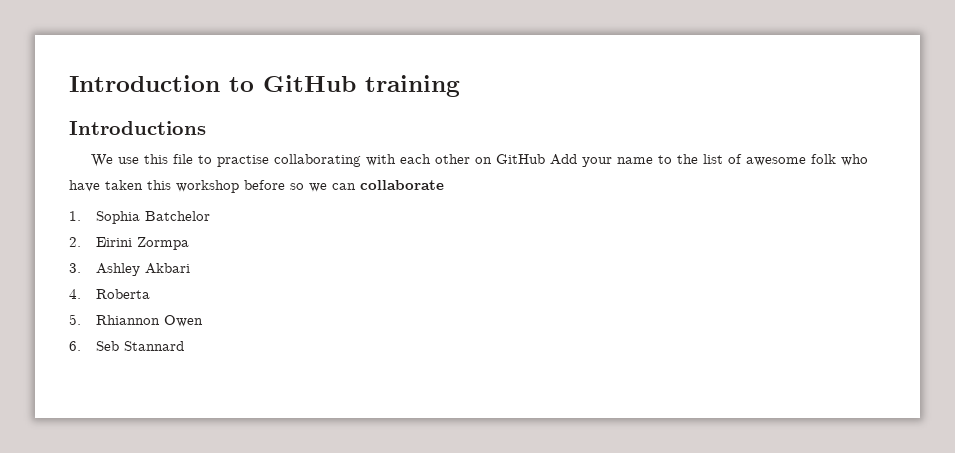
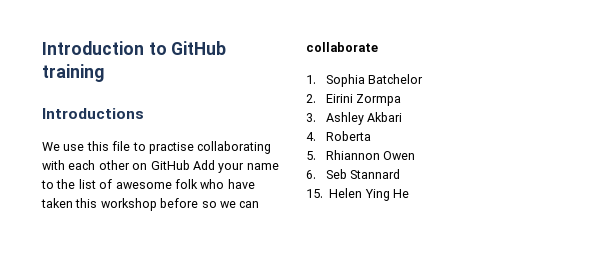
+ 15. Helen Ying He

